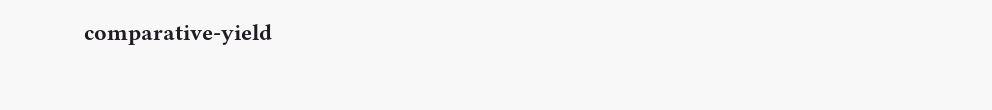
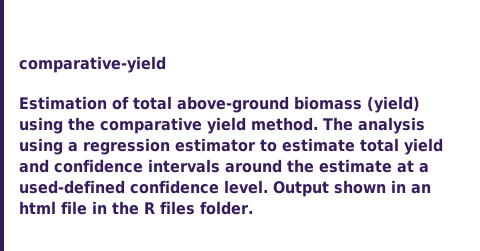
+ Estimation of total above-ground biomass (yield) using the comparative yield method. The analysis using a regression estimator to estimate total yield and confidence intervals around the estimate at a used-defined confidence level. Output shown in an html file in the R files folder.

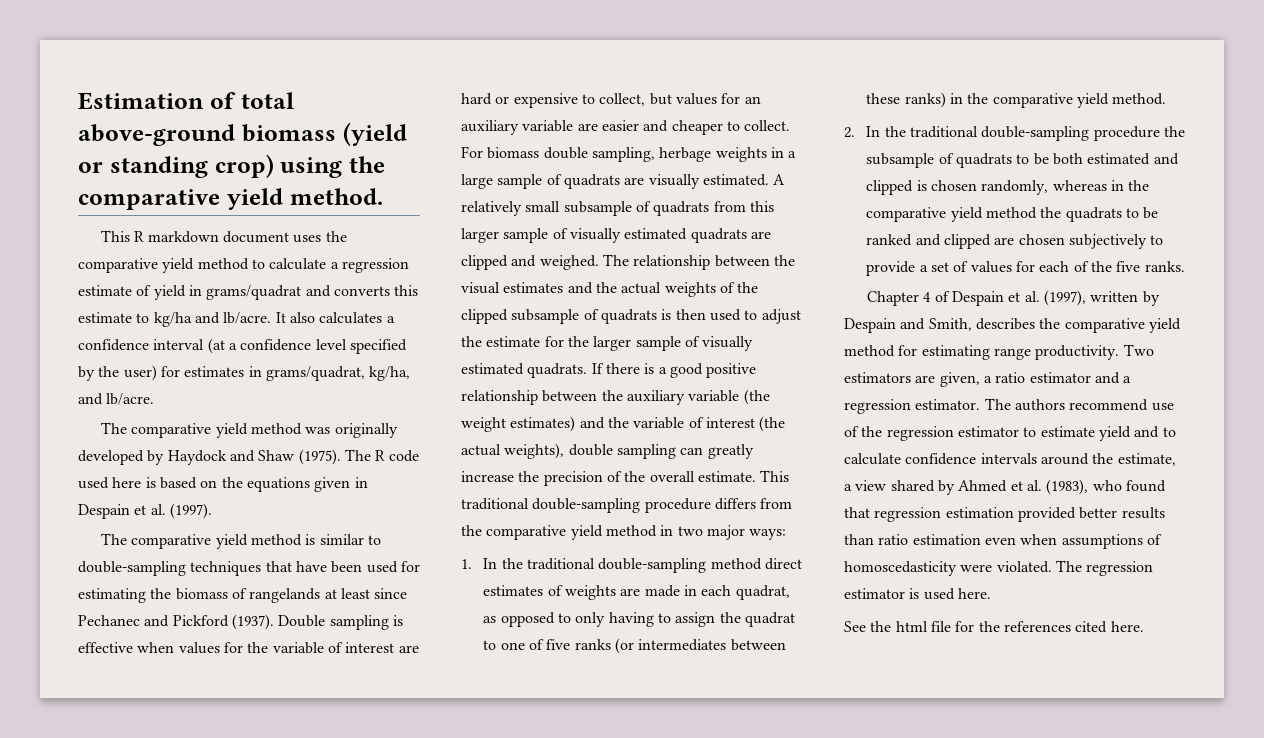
- comparative-yield
- Estimation of total above-ground biomass (yield) using the comparative yield method. The analysis using a regression estimator to estimate total yield and confidence intervals around the estimate at a used-defined confidence level. Output shown in an html file in the R files folder.
+ Estimation of total above-ground biomass (yield or standing crop) using the comparative yield method.
+ This R markdown document uses the comparative yield method to calculate a regression estimate of yield in grams/quadrat and converts this estimate to kg/ha and lb/acre. It also calculates a confidence interval (at a confidence level specified by the user) for estimates in grams/quadrat, kg/ha, and lb/acre.
+ The comparative yield method was originally developed by Haydock and Shaw (1975). The R code used here is based on the equations given in Despain et al. (1997).
+ The comparative yield method is similar to double-sampling techniques that have been used for estimating the biomass of rangelands at least since Pechanec and Pickford (1937). Double sampling is effective when values for the variable of interest are hard or expensive to collect, but values for an auxiliary variable are easier and cheaper to collect. For biomass double sampling, herbage weights in a large sample of quadrats are visually estimated. A relatively small subsample of quadrats from this larger sample of visually estimated quadrats are clipped and weighed. The relationship between the visual estimates and the actual weights of the clipped subsample of quadrats is then used to adjust the estimate for the larger sample of visually estimated quadrats. If there is a good positive relationship between the auxiliary variable (the weight estimates) and the variable of interest (the actual weights), double sampling can greatly increase the precision of the overall estimate. This traditional double-sampling procedure differs from the comparative yield method in two major ways:
+ 1. In the traditional double-sampling method direct estimates of weights are made in each quadrat, as opposed to only having to assign the quadrat to one of five ranks (or intermediates between these ranks) in the comparative yield method.
+ 2. In the traditional double-sampling procedure the subsample of quadrats to be both estimated and clipped is chosen randomly, whereas in the comparative yield method the quadrats to be ranked and clipped are chosen subjectively to provide a set of values for each of the five ranks.
+ Chapter 4 of Despain et al. (1997), written by Despain and Smith, describes the comparative yield method for estimating range productivity. Two estimators are given, a ratio estimator and a regression estimator. The authors recommend use of the regression estimator to estimate yield and to calculate confidence intervals around the estimate, a view shared by Ahmed et al. (1983), who found that regression estimation provided better results than ratio estimation even when assumptions of homoscedasticity were violated. The regression estimator is used here.
+ See the html file for the references cited here.

